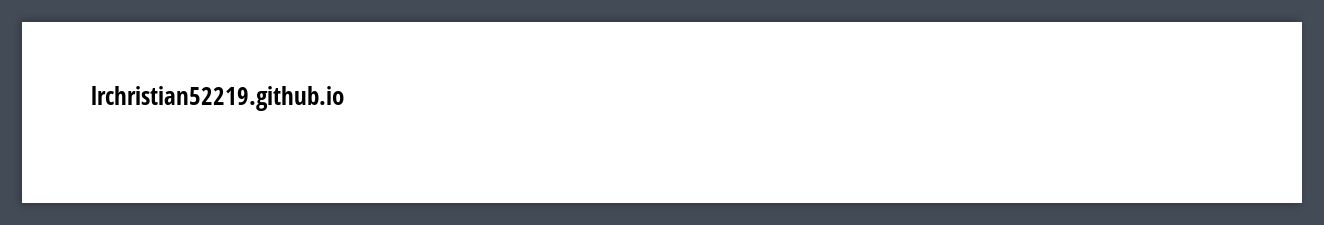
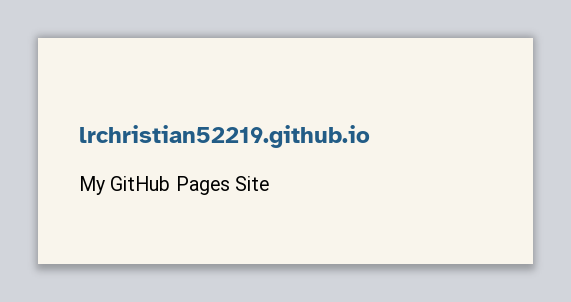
+ My GitHub Pages Site

